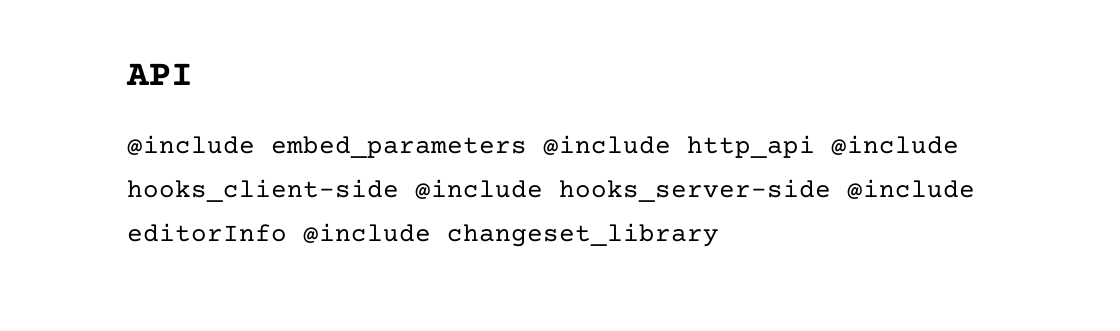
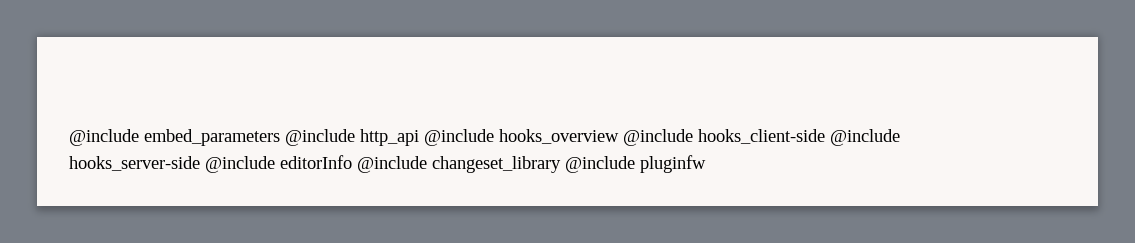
- API
- @include embed_parameters @include http_api @include hooks_client-side @include hooks_server-side @include editorInfo @include changeset_library
+ @include embed_parameters @include http_api @include hooks_overview @include hooks_client-side @include hooks_server-side @include editorInfo @include changeset_library @include pluginfw

